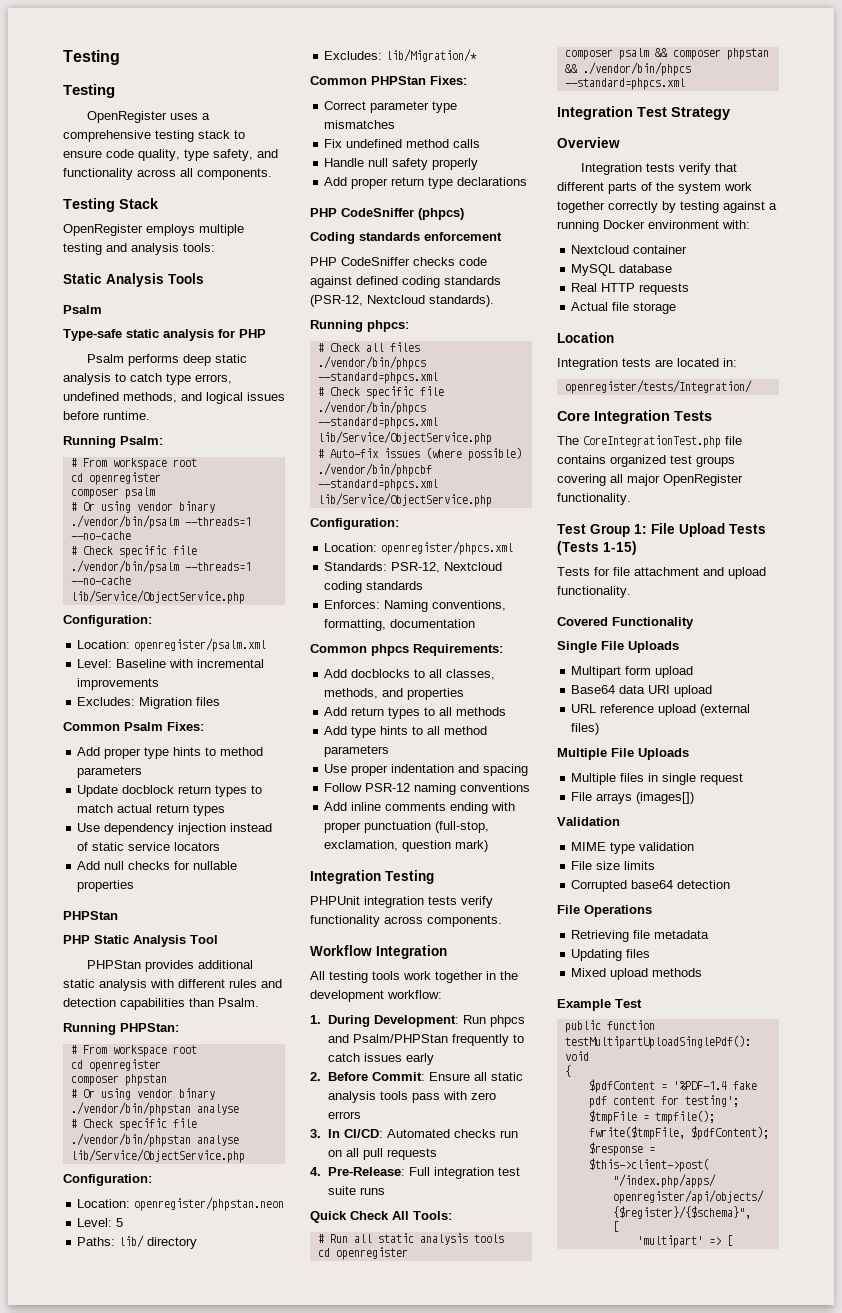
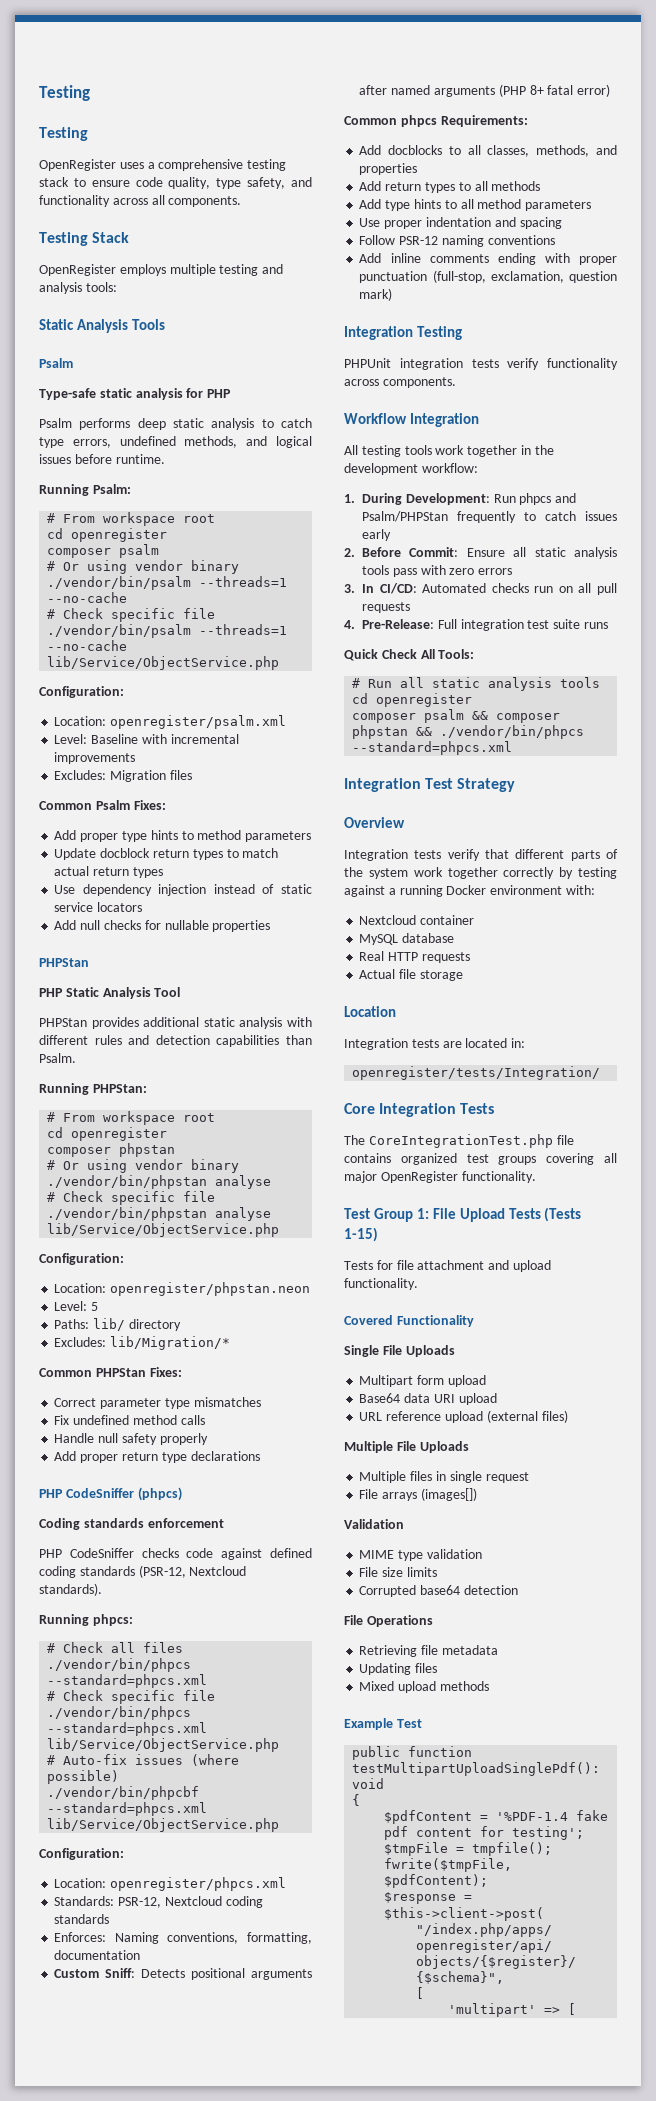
+ Custom Sniff: Detects positional arguments after named arguments (PHP 8+ fatal error)

